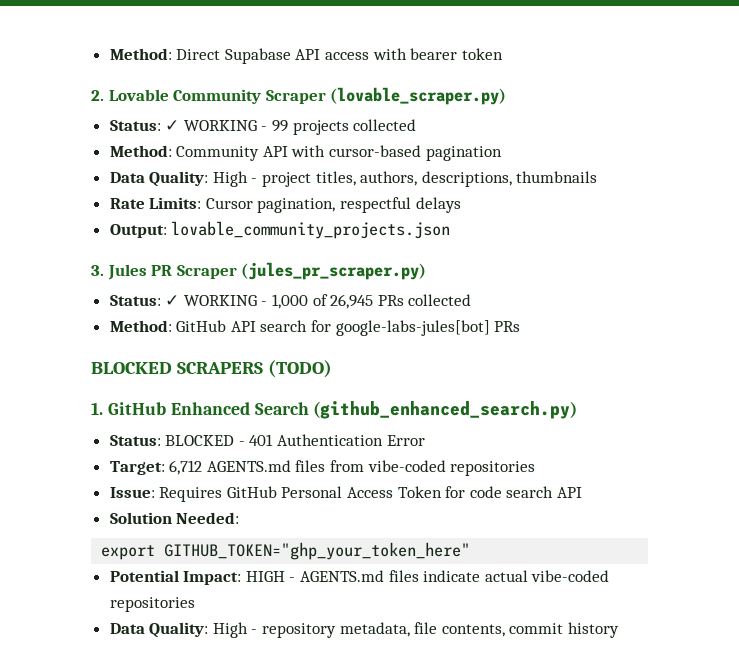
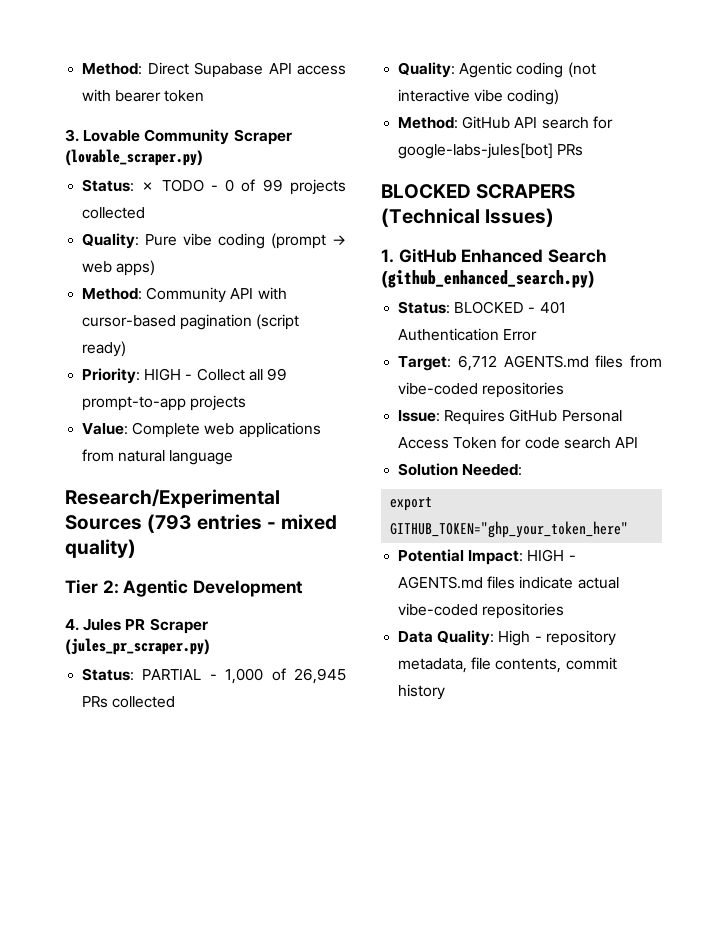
- 2. Lovable Community Scraper (lovable_scraper.py)
+ 3. Lovable Community Scraper (lovable_scraper.py)
- Status: ✓ WORKING - 99 projects collected
+ Status: ✗ TODO - 0 of 99 projects collected
+ Quality: Pure vibe coding (prompt → web apps)
- Method: Community API with cursor-based pagination
- Data Quality: High - project titles, authors, descriptions, thumbnails
- Rate Limits: Cursor pagination, respectful delays
- Output: lovable_community_projects.json
- 3. Jules PR Scraper (jules_pr_scraper.py)
+ Method: Community API with cursor-based pagination (script ready)
+ Priority: HIGH - Collect all 99 prompt-to-app projects
+ Value: Complete web applications from natural language
+ Research/Experimental Sources (793 entries - mixed quality)
+ Tier 2: Agentic Development
+ 4. Jules PR Scraper (jules_pr_scraper.py)
- Status: ✓ WORKING - 1,000 of 26,945 PRs collected
+ Status: PARTIAL - 1,000 of 26,945 PRs collected
+ Quality: Agentic coding (not interactive vibe coding)
- BLOCKED SCRAPERS (TODO)
+ BLOCKED SCRAPERS (Technical Issues)

